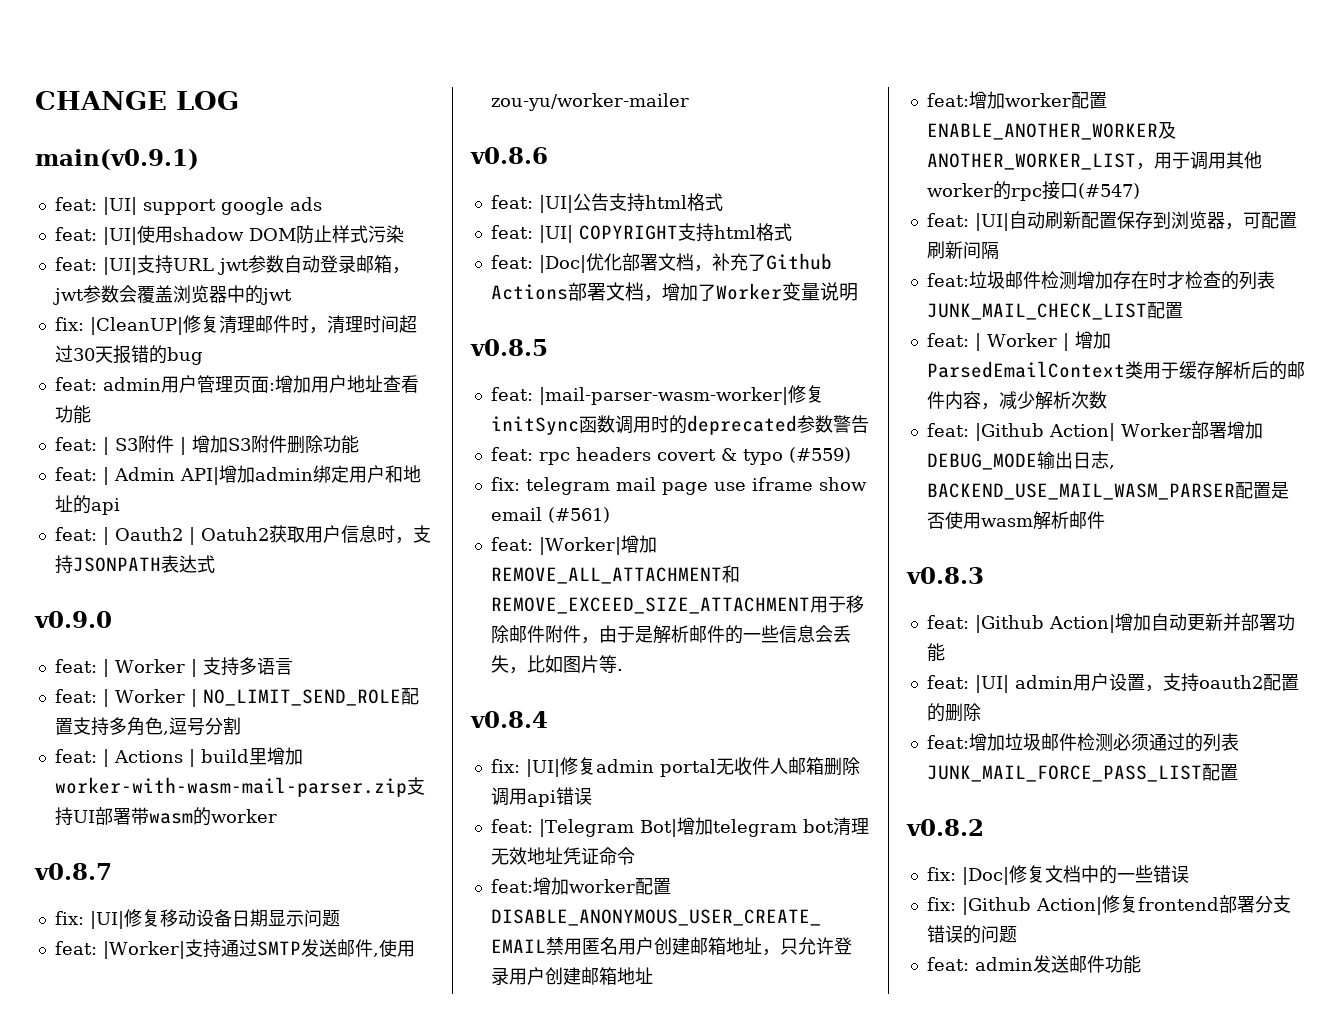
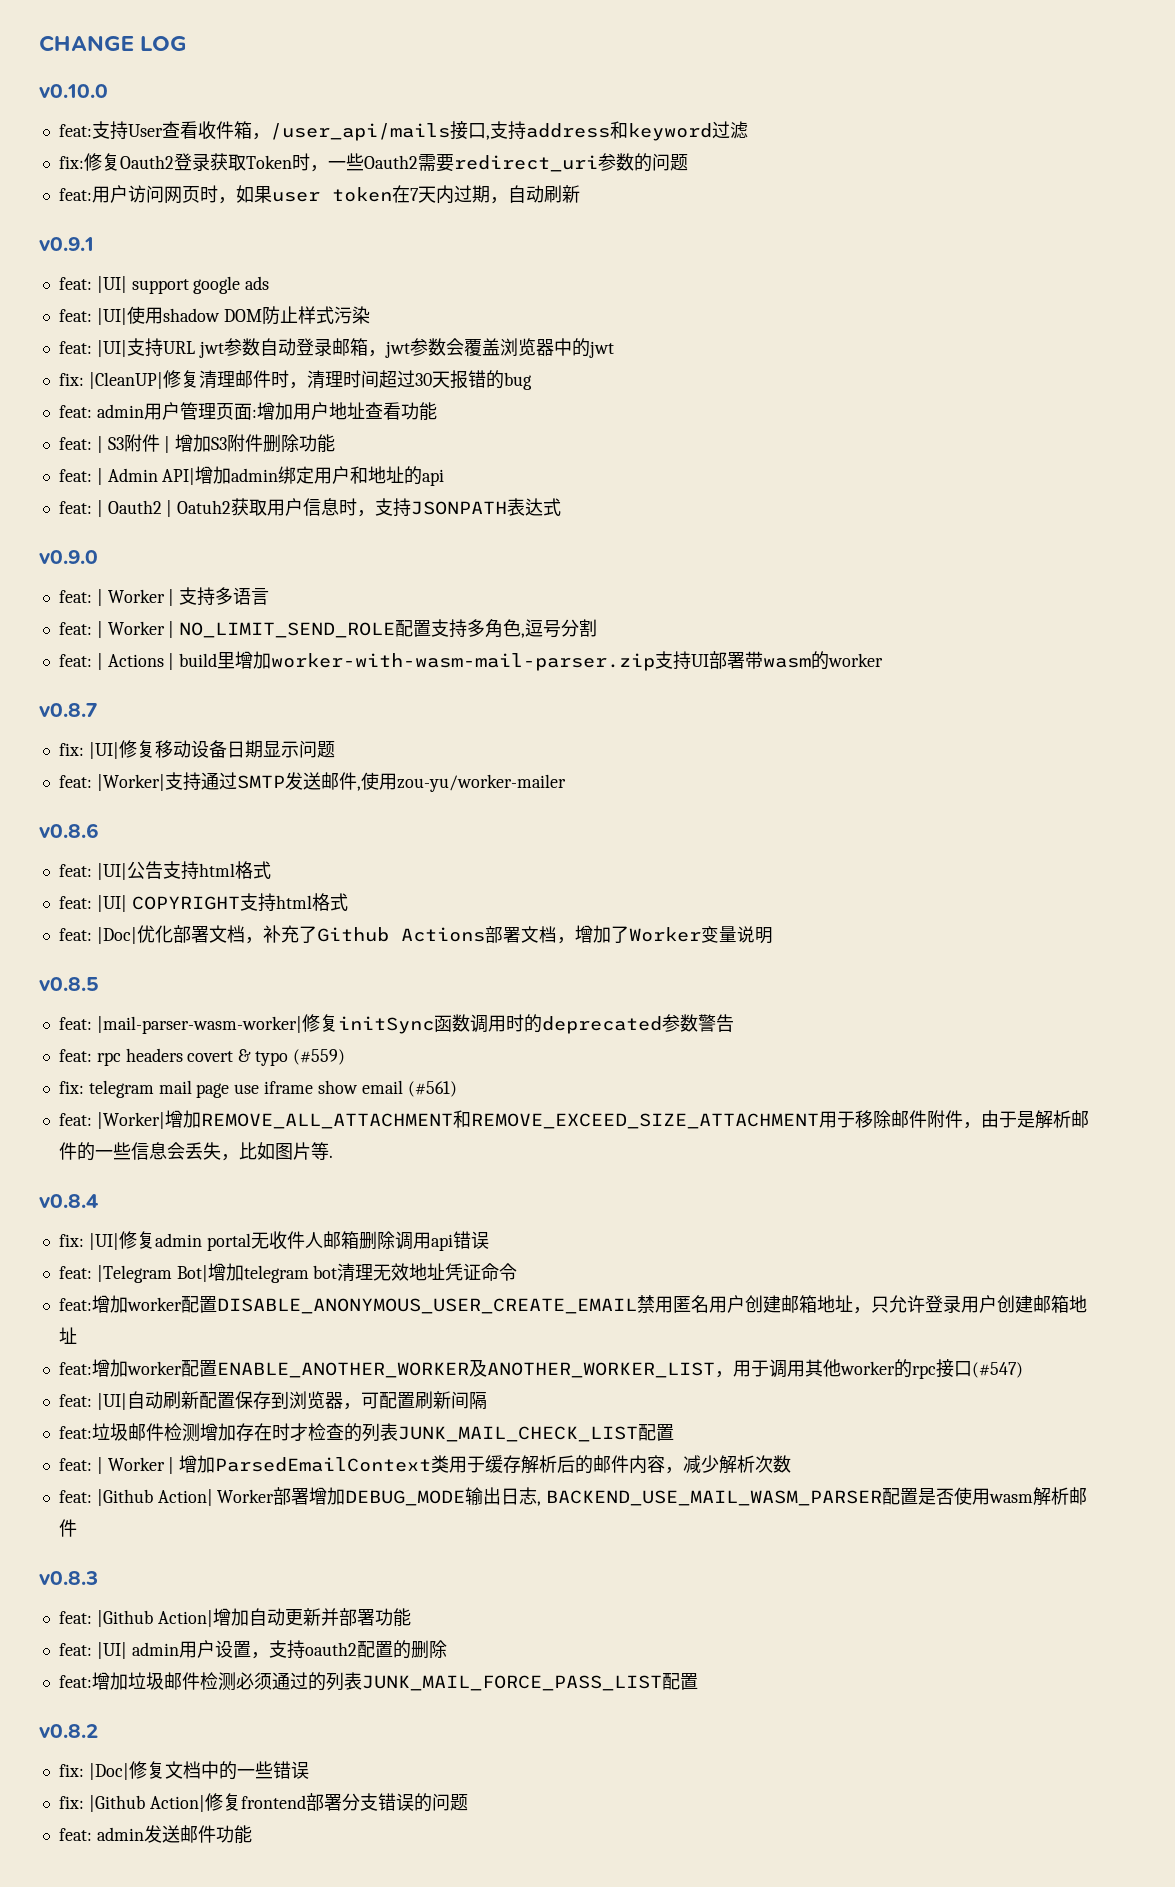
- main(v0.9.1)
+ v0.10.0
+ feat:支持User查看收件箱，/user_api/mails接口,支持address和keyword过滤
+ fix:修复Oauth2登录获取Token时，一些Oauth2需要redirect_uri参数的问题
+ feat:用户访问网页时，如果user token在7天内过期，自动刷新
+ v0.9.1

